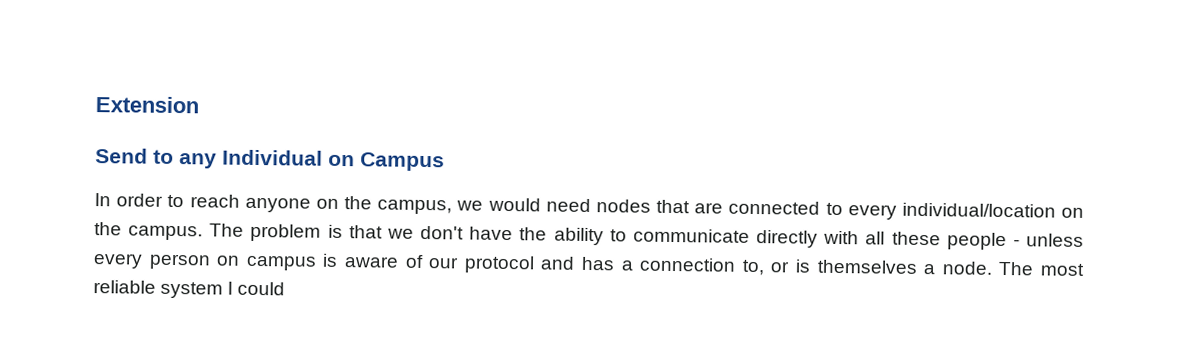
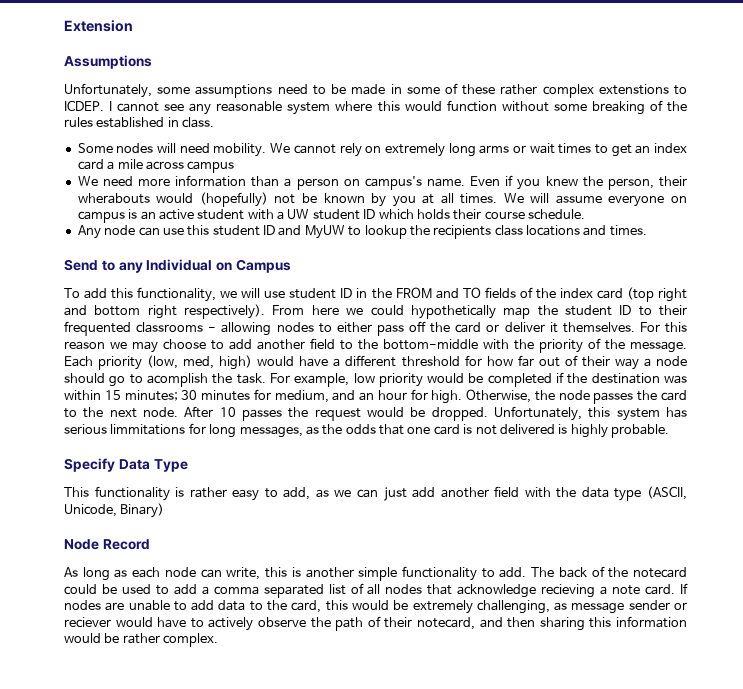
+ Assumptions
+ Unfortunately, some assumptions need to be made in some of these rather complex extenstions to ICDEP. I cannot see any reasonable system where this would function without some breaking of the rules established in class.
+ Some nodes will need mobility. We cannot rely on extremely long arms or wait times to get an index card a mile across campus
+ We need more information than a person on campus's name. Even if you knew the person, their wherabouts would (hopefully) not be known by you at all times. We will assume everyone on campus is an active student with a UW student ID which holds their course schedule.
+ Any node can use this student ID and MyUW to lookup the recipients class locations and times.
- In order to reach anyone on the campus, we would need nodes that are connected to every individual/location on the campus. The problem is that we don't have the ability to communicate directly with all these people - unless every person on campus is aware of our protocol and has a connection to, or is themselves a node. The most reliable system I could
+ To add this functionality, we will use student ID in the FROM and TO fields of the index card (top right and bottom right respectively). From here we could hypothetically map the student ID to their frequented classrooms - allowing nodes to either pass off the card or deliver it themselves. For this reason we may choose to add another field to the bottom-middle with the priority of the message. Each priority (low, med, high) would have a different threshold for how far out of their way a node should go to acomplish the task. For example, low priority would be completed if the destination was within 15 minutes; 30 minutes for medium, and an hour for high. Otherwise, the node passes the card to the next node. After 10 passes the request would be dropped. Unfortunately, this system has serious limmitations for long messages, as the odds that one card is not delivered is highly probable.
+ Specify Data Type
+ This functionality is rather easy to add, as we can just add another field with the data type (ASCII, Unicode, Binary)
+ Node Record
+ As long as each node can write, this is another simple functionality to add. The back of the notecard could be used to add a comma separated list of all nodes that acknowledge recieving a note card. If nodes are unable to add data to the card, this would be extremely challenging, as message sender or reciever would have to actively observe the path of their notecard, and then sharing this information would be rather complex.

